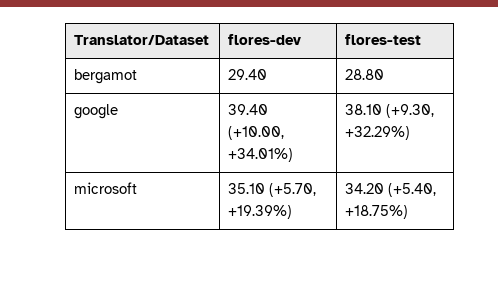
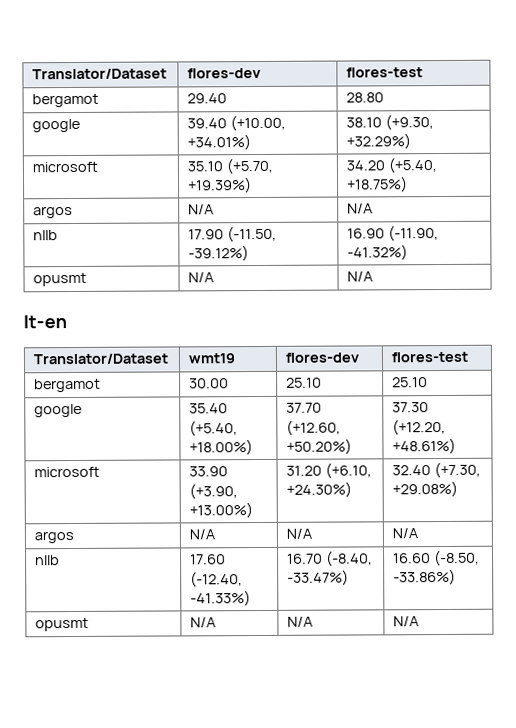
  microsoft | 35.10 (+5.70, +19.39%) | 34.20 (+5.40, +18.75%)
+ argos | N/A | N/A
+ nllb | 17.90 (-11.50, -39.12%) | 16.90 (-11.90, -41.32%)
+ opusmt | N/A | N/A
+ lt-en
+ Translator/Dataset | wmt19 | flores-dev | flores-test
+ bergamot | 30.00 | 25.10 | 25.10
+ google | 35.40 (+5.40, +18.00%) | 37.70 (+12.60, +50.20%) | 37.30 (+12.20, +48.61%)
+ microsoft | 33.90 (+3.90, +13.00%) | 31.20 (+6.10, +24.30%) | 32.40 (+7.30, +29.08%)
+ argos | N/A | N/A | N/A
+ nllb | 17.60 (-12.40, -41.33%) | 16.70 (-8.40, -33.47%) | 16.60 (-8.50, -33.86%)
+ opusmt | N/A | N/A | N/A

